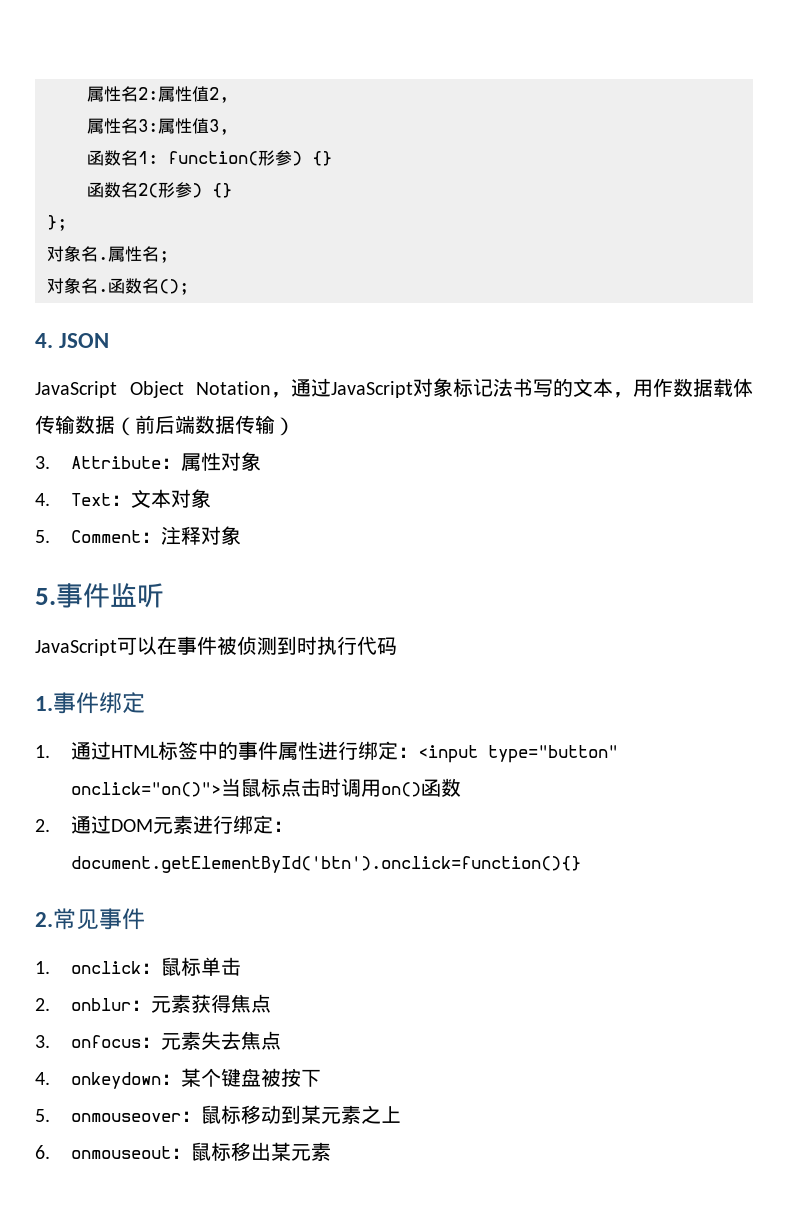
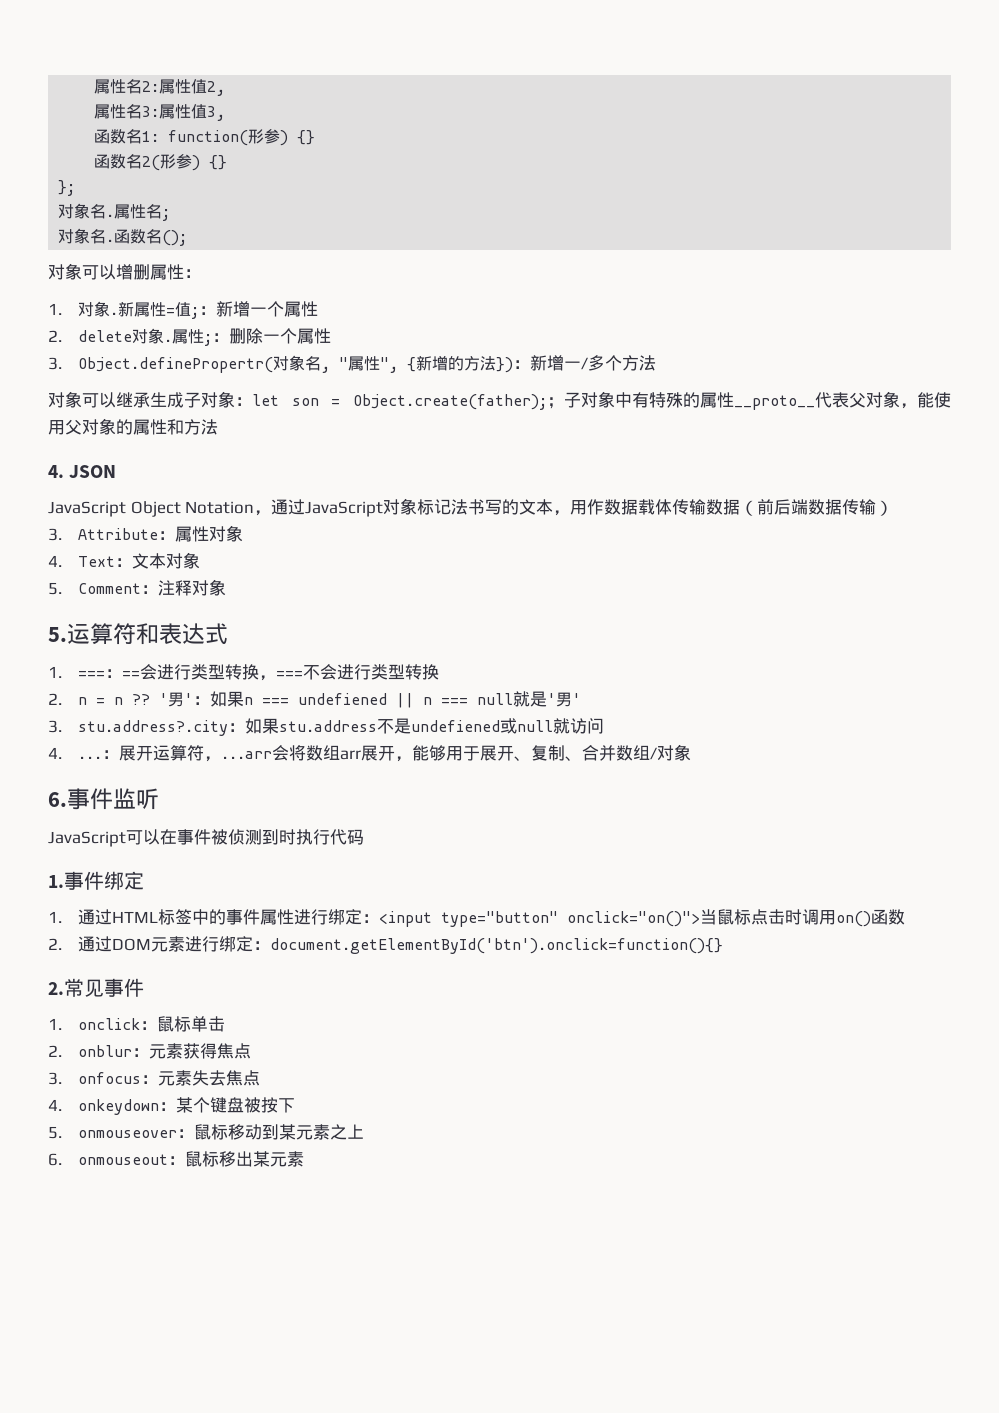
+ 对象可以增删属性：
+ 1.对象.新属性=值;：新增一个属性
+ 2. delete对象.属性;：删除一个属性
+ 3. Object.definePropertr(对象名, "属性", {新增的方法})：新增一/多个方法
+ 对象可以继承生成子对象：let son = Object.create(father);；子对象中有特殊的属性__proto__代表父对象，能使用父对象的属性和方法
- 5.事件监听
+ 5.运算符和表达式
+ 1. ===：==会进行类型转换，===不会进行类型转换
+ 2. n = n ?? '男'：如果n === undefiened || n === null就是'男'
+ 3. stu.address?.city：如果stu.address不是undefiened或null就访问
+ 4. ...：展开运算符，...arr会将数组arr展开，能够用于展开、复制、合并数组/对象
+ 6.事件监听

